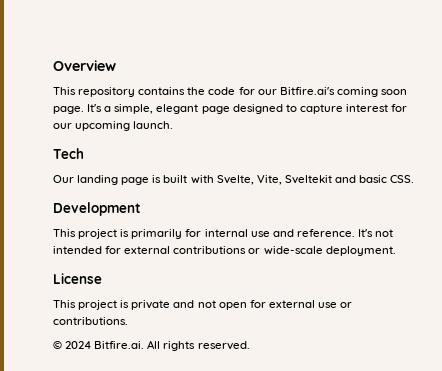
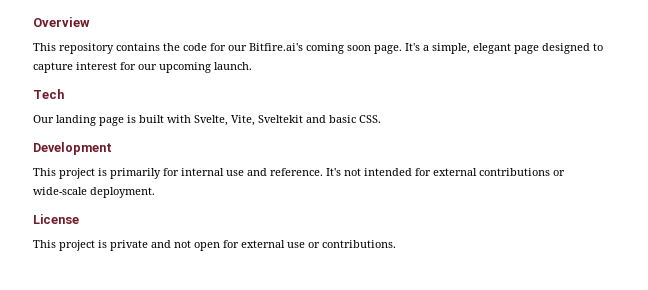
- © 2024 Bitfire.ai. All rights reserved.

